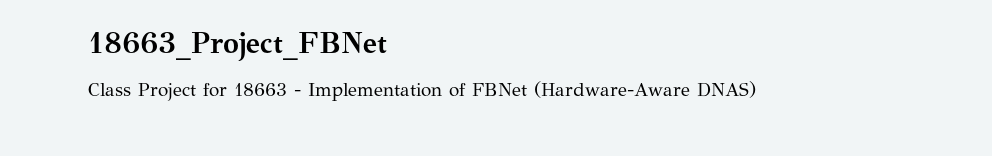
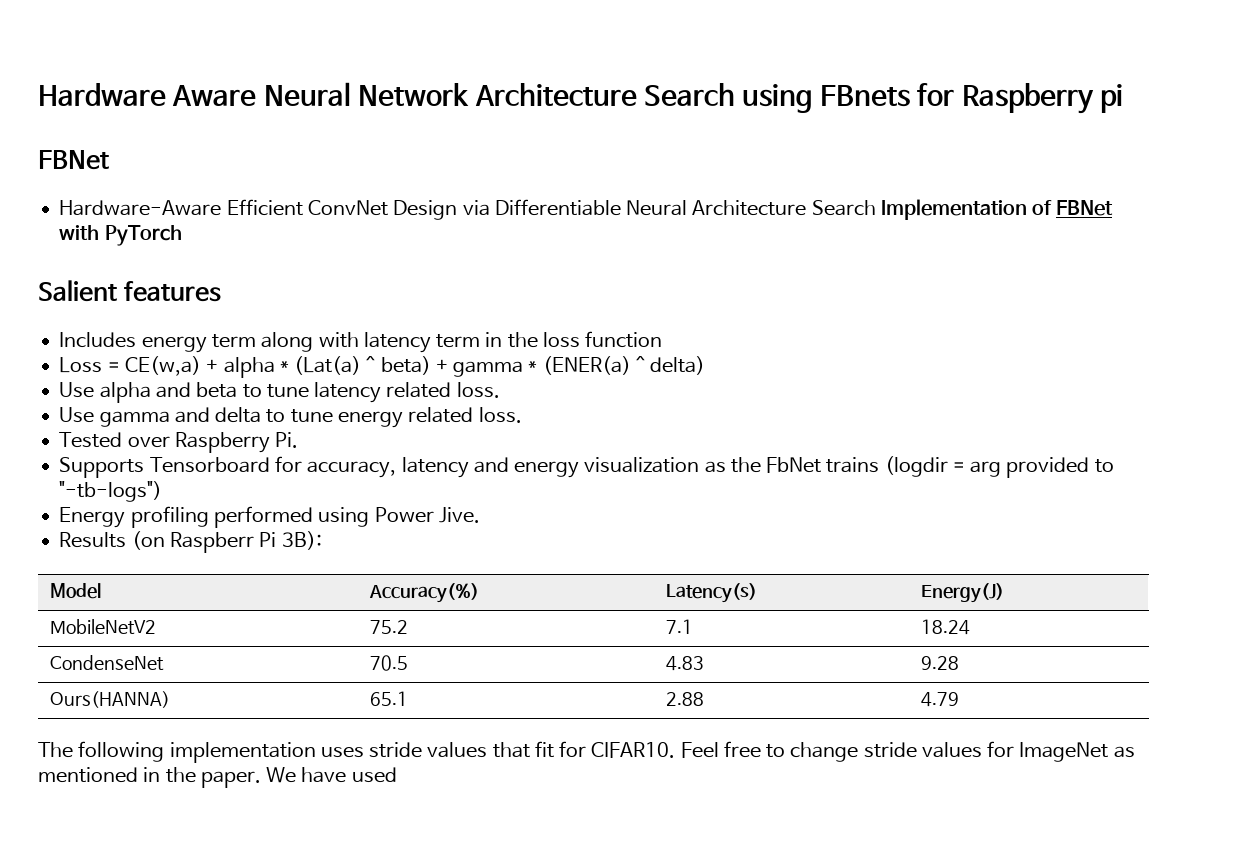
- 18663_Project_FBNet
- Class Project for 18663 - Implementation of FBNet (Hardware-Aware DNAS)
+ Hardware Aware Neural Network Architecture Search using FBnets for Raspberry pi
+ FBNet
+ Hardware-Aware Efficient ConvNet Design via Differentiable Neural Architecture Search Implementation of FBNet with PyTorch
+ Salient features
+ Includes energy term along with latency term in the loss function
+ Loss = CE(w,a) + alpha * (Lat(a) ^ beta) + gamma * (ENER(a) ^ delta)
+ Use alpha and beta to tune latency related loss.
+ Use gamma and delta to tune energy related loss.
+ Tested over Raspberry Pi.
+ Supports Tensorboard for accuracy, latency and energy visualization as the FbNet trains (logdir = arg provided to "-tb-logs")
+ Energy profiling performed using Power Jive.
+ Results (on Raspberr Pi 3B):
+ Model | Accuracy(%) | Latency(s) | Energy(J)
+ MobileNetV2 | 75.2 | 7.1 | 18.24
+ CondenseNet | 70.5 | 4.83 | 9.28
+ Ours(HANNA) | 65.1 | 2.88 | 4.79
+ The following implementation uses stride values that fit for CIFAR10. Feel free to change stride values for ImageNet as mentioned in the paper. We have used

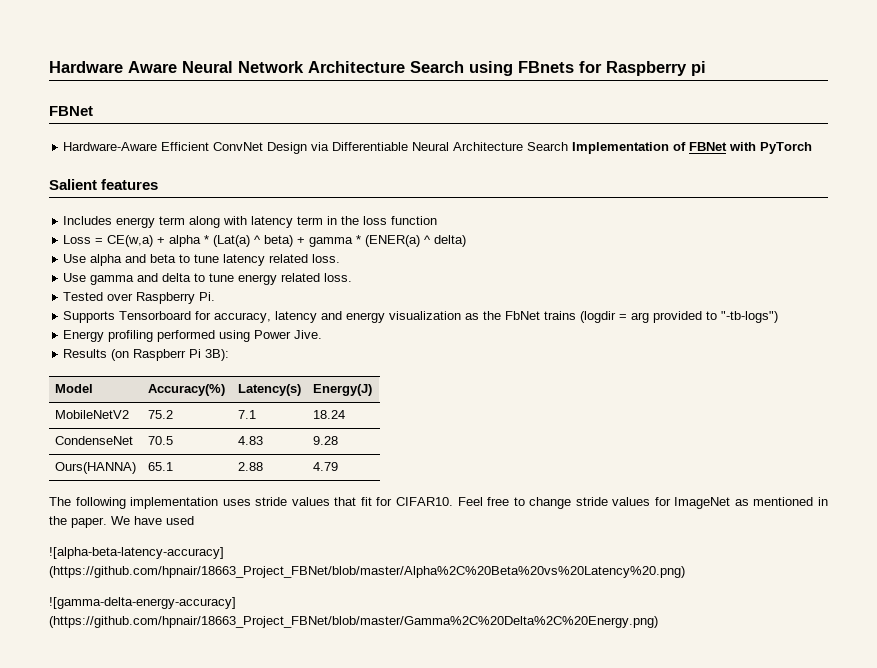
+ ![alpha-beta-latency-accuracy] (https://github.com/hpnair/18663_Project_FBNet/blob/master/Alpha%2C%20Beta%20vs%20Latency%20.png)
+ ![gamma-delta-energy-accuracy] (https://github.com/hpnair/18663_Project_FBNet/blob/master/Gamma%2C%20Delta%2C%20Energy.png)

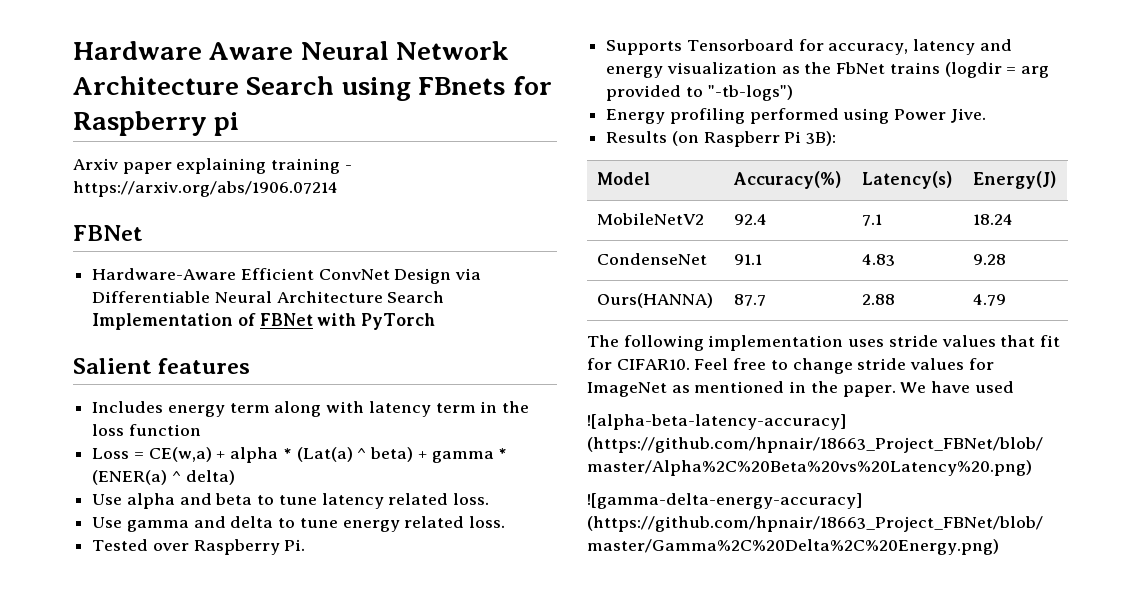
+ Arxiv paper explaining training - https://arxiv.org/abs/1906.07214
- MobileNetV2 | 75.2 | 7.1 | 18.24
+ MobileNetV2 | 92.4 | 7.1 | 18.24
- CondenseNet | 70.5 | 4.83 | 9.28
+ CondenseNet | 91.1 | 4.83 | 9.28
- Ours(HANNA) | 65.1 | 2.88 | 4.79
+ Ours(HANNA) | 87.7 | 2.88 | 4.79

